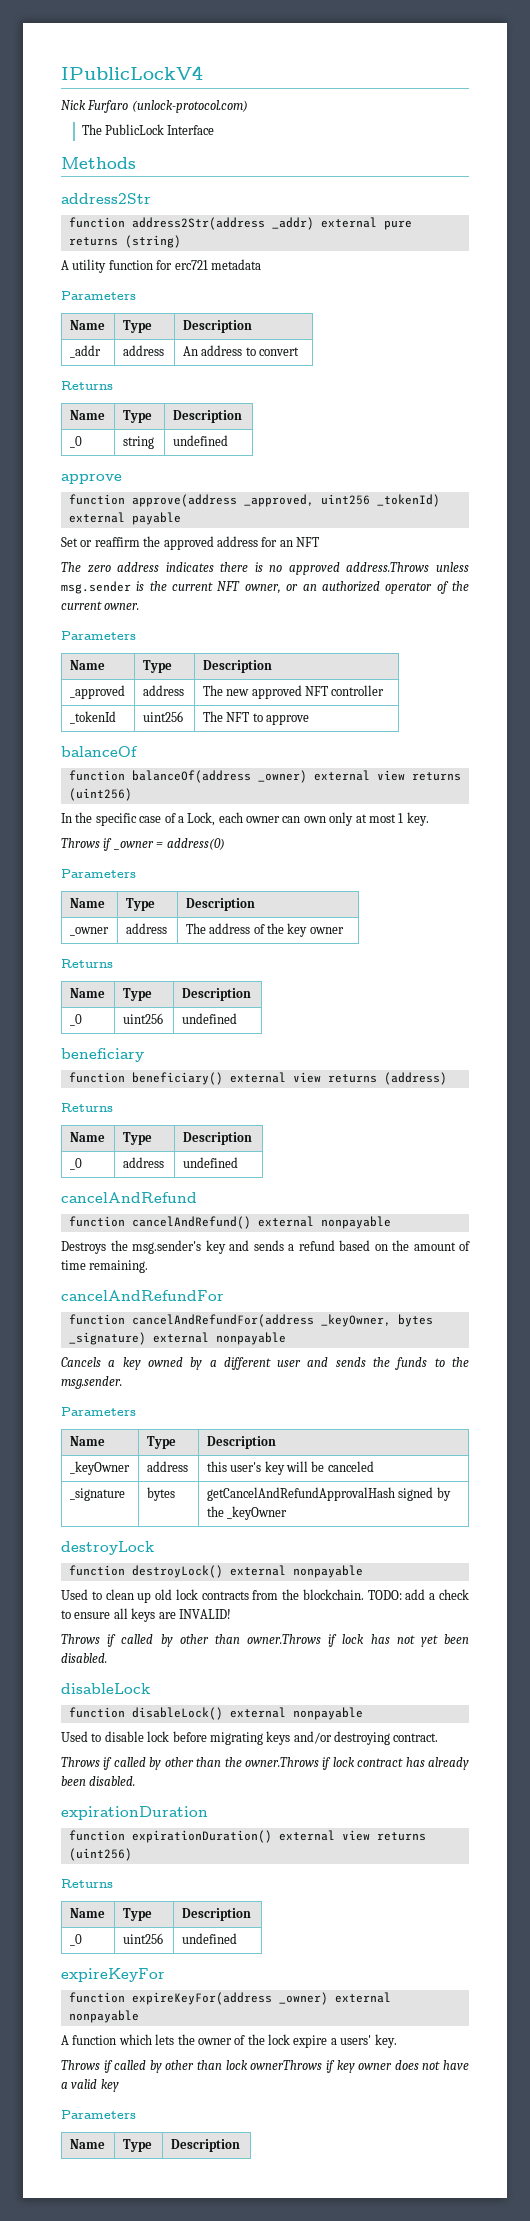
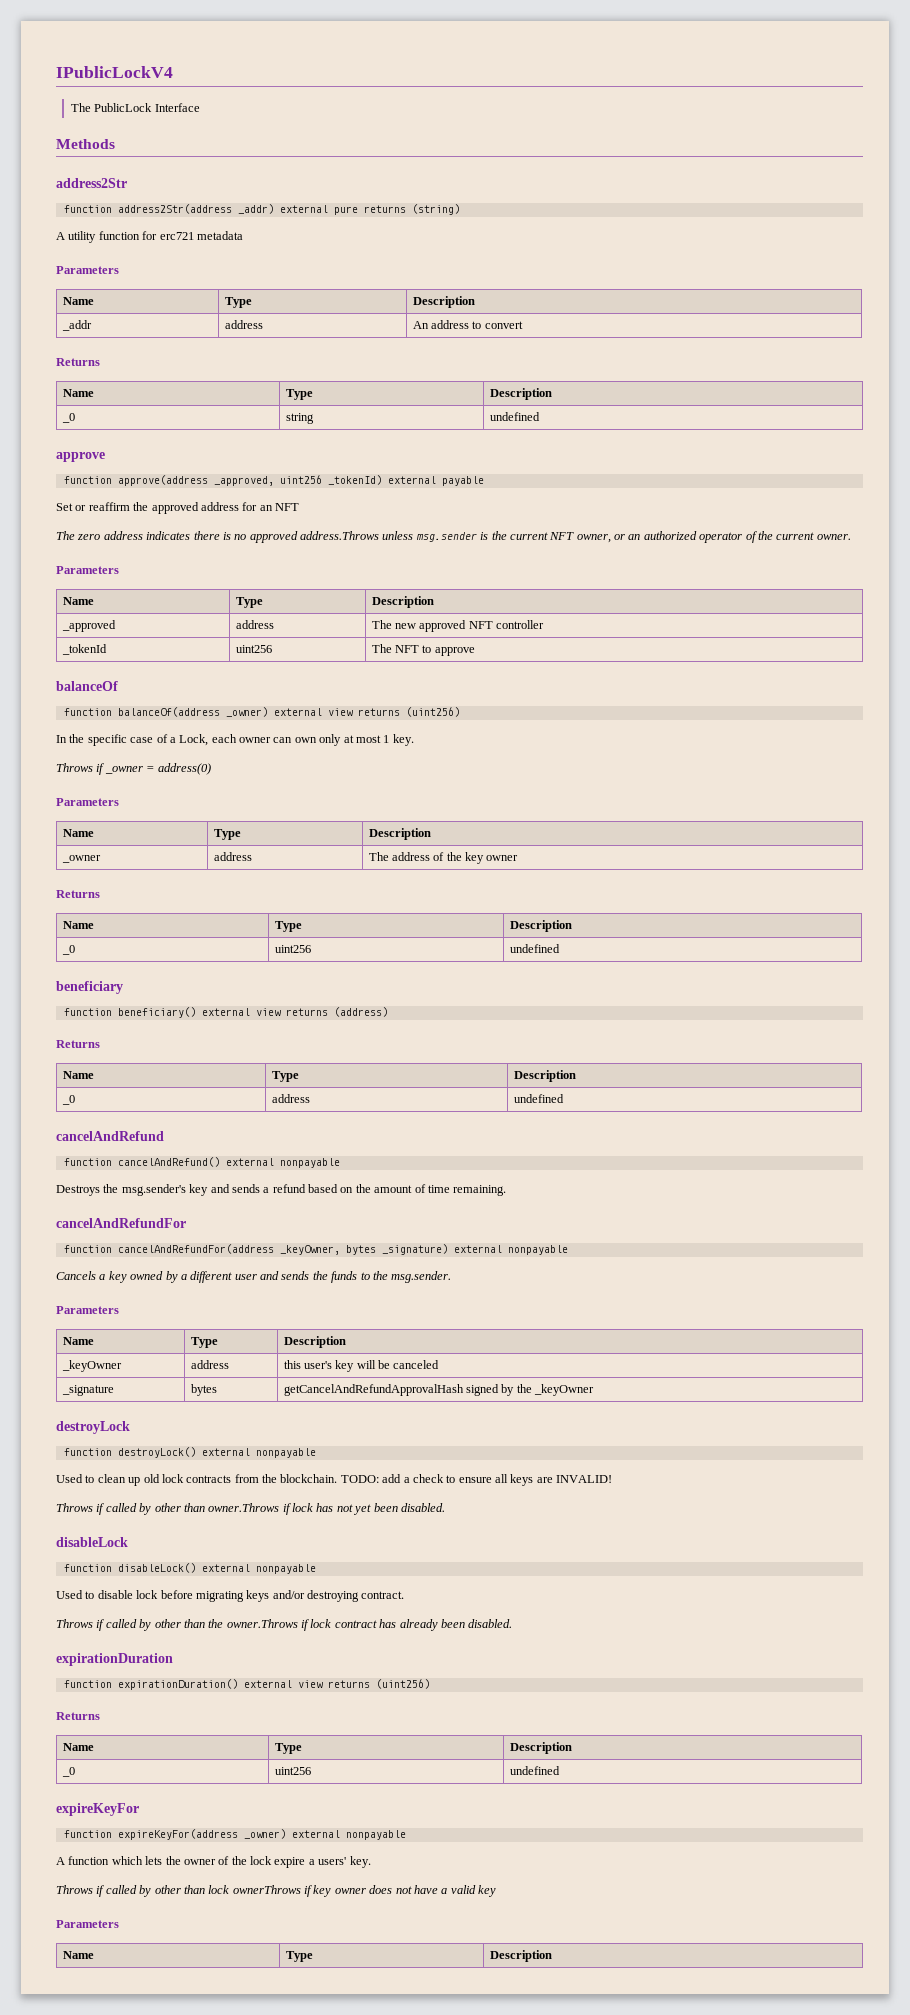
- Nick Furfaro (unlock-protocol.com)

